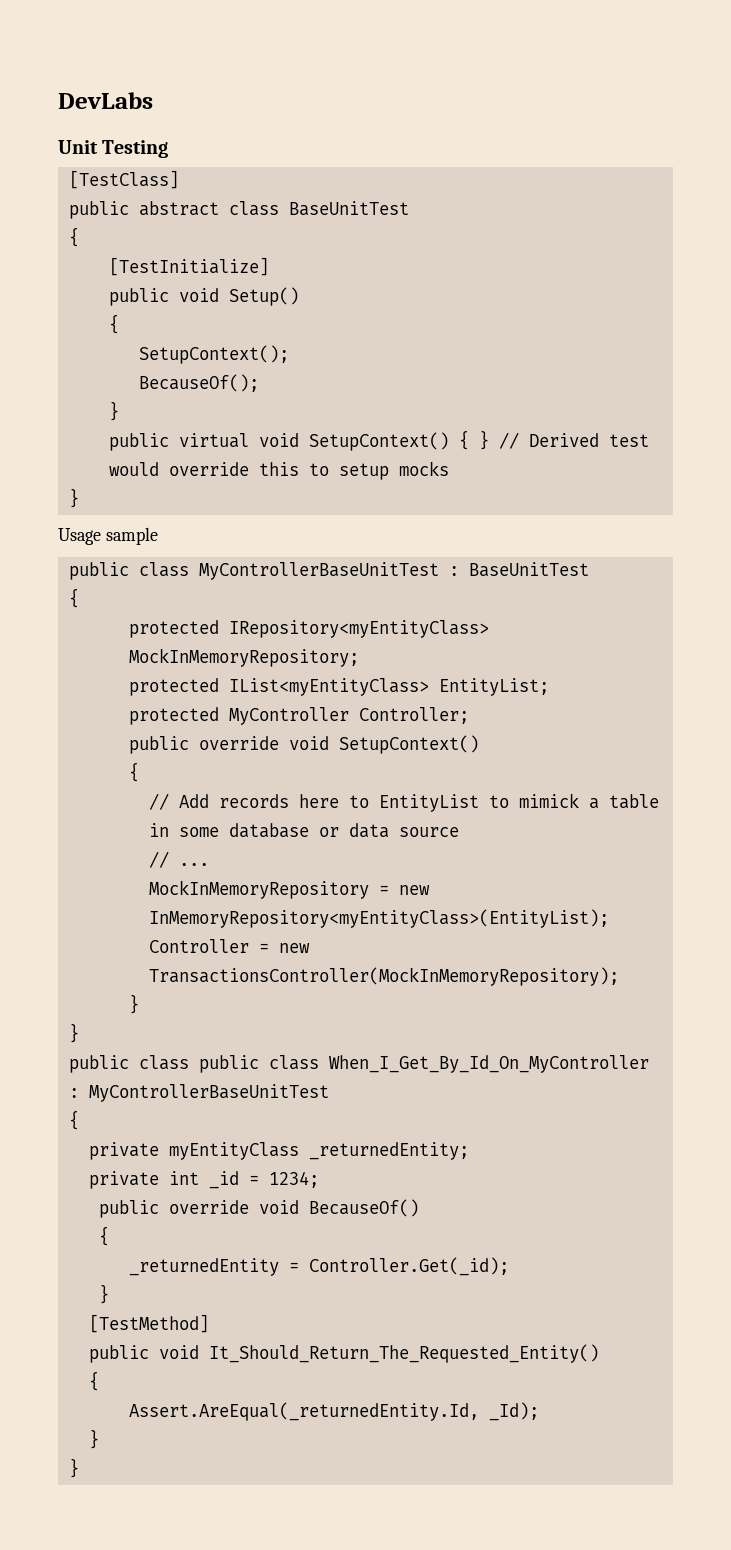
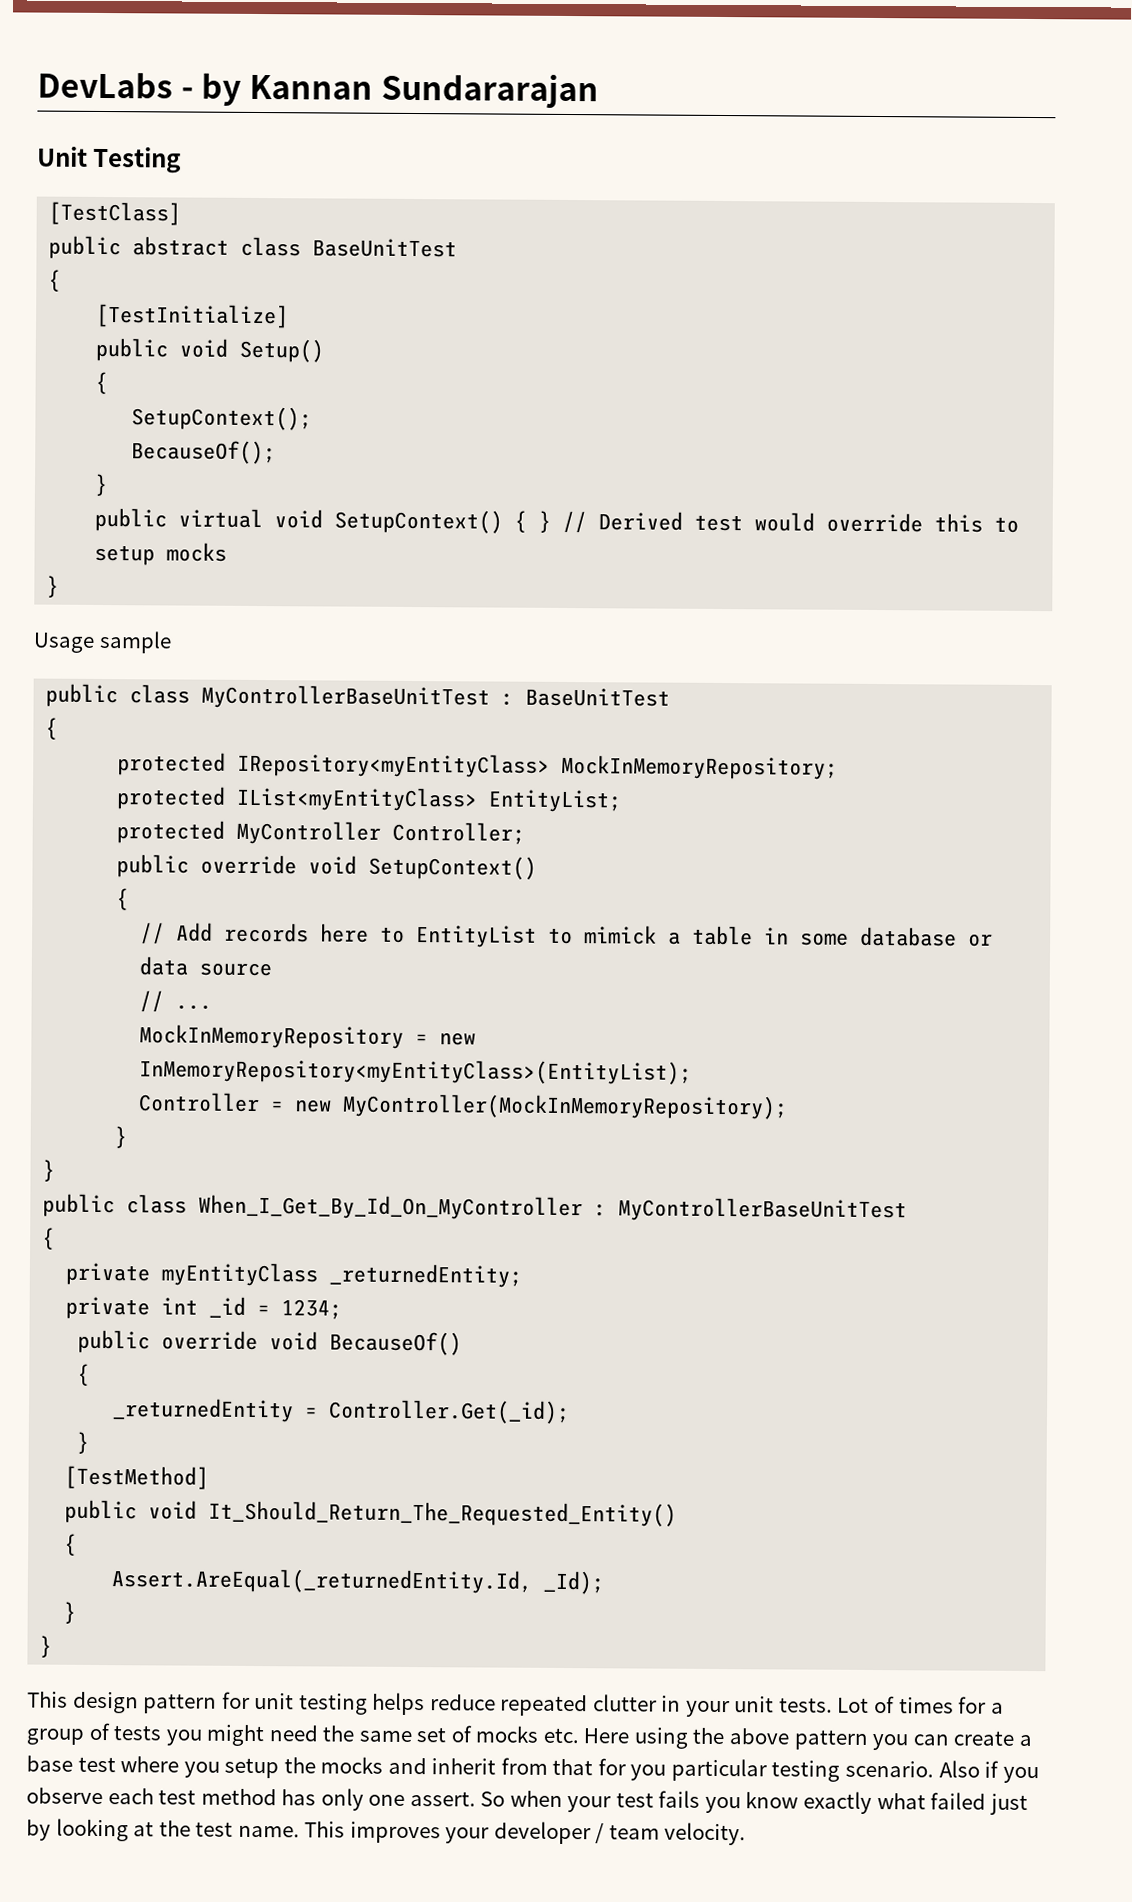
- DevLabs
+ DevLabs - by Kannan Sundararajan
- Controller = new TransactionsController(MockInMemoryRepository);
+ Controller = new MyController(MockInMemoryRepository);
- public class public class When_I_Get_By_Id_On_MyController : MyControllerBaseUnitTest
+ public class When_I_Get_By_Id_On_MyController : MyControllerBaseUnitTest
+ This design pattern for unit testing helps reduce repeated clutter in your unit tests. Lot of times for a group of tests you might need the same set of mocks etc. Here using the above pattern you can create a base test where you setup the mocks and inherit from that for you particular testing scenario. Also if you observe each test method has only one assert. So when your test fails you know exactly what failed just by looking at the test name. This improves your developer / team velocity.

